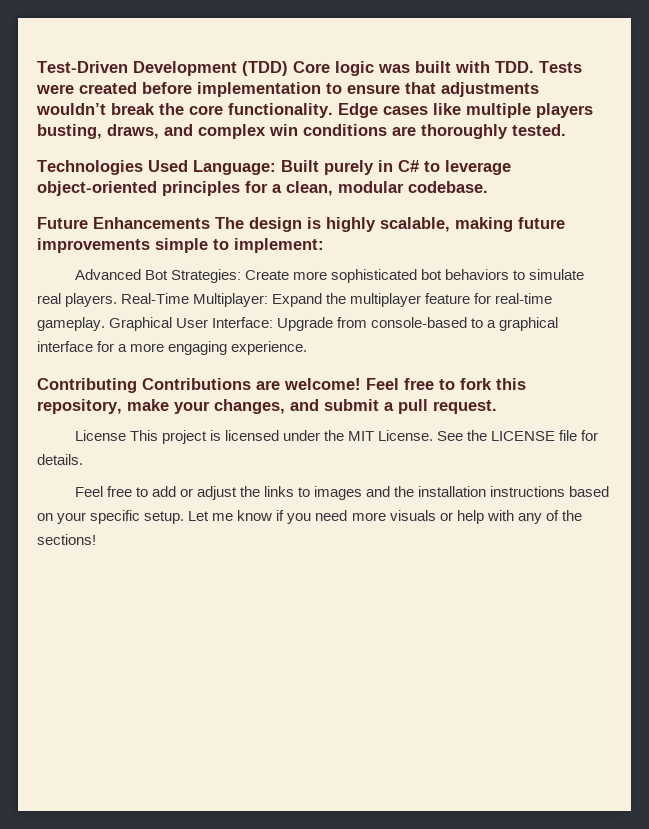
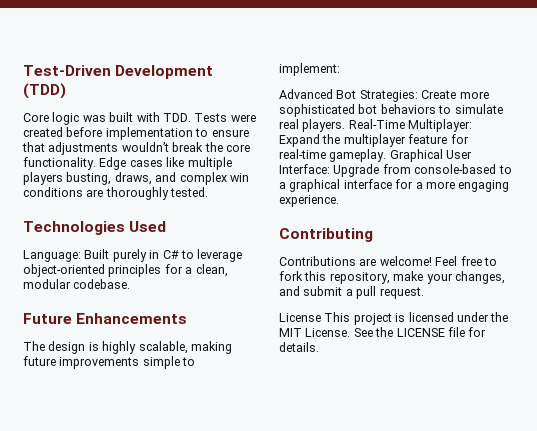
- Test-Driven Development (TDD) Core logic was built with TDD. Tests were created before implementation to ensure that adjustments wouldn’t break the core functionality.
+ Test-Driven Development (TDD)
+ Core logic was built with TDD. Tests were created before implementation to ensure that adjustments wouldn’t break the core functionality.
- Technologies Used Language: Built purely in C# to leverage object-oriented principles for a clean, modular codebase.
+ Technologies Used
+ Language: Built purely in C# to leverage object-oriented principles for a clean, modular codebase.
- Future Enhancements The design is highly scalable, making future improvements simple to implement:
+ Future Enhancements
+ The design is highly scalable, making future improvements simple to implement:
- Contributing Contributions are welcome!
+ Contributing
+ Contributions are welcome!
- Feel free to add or adjust the links to images and the installation instructions based on your specific setup. Let me know if you need more visuals or help with any of the sections!

